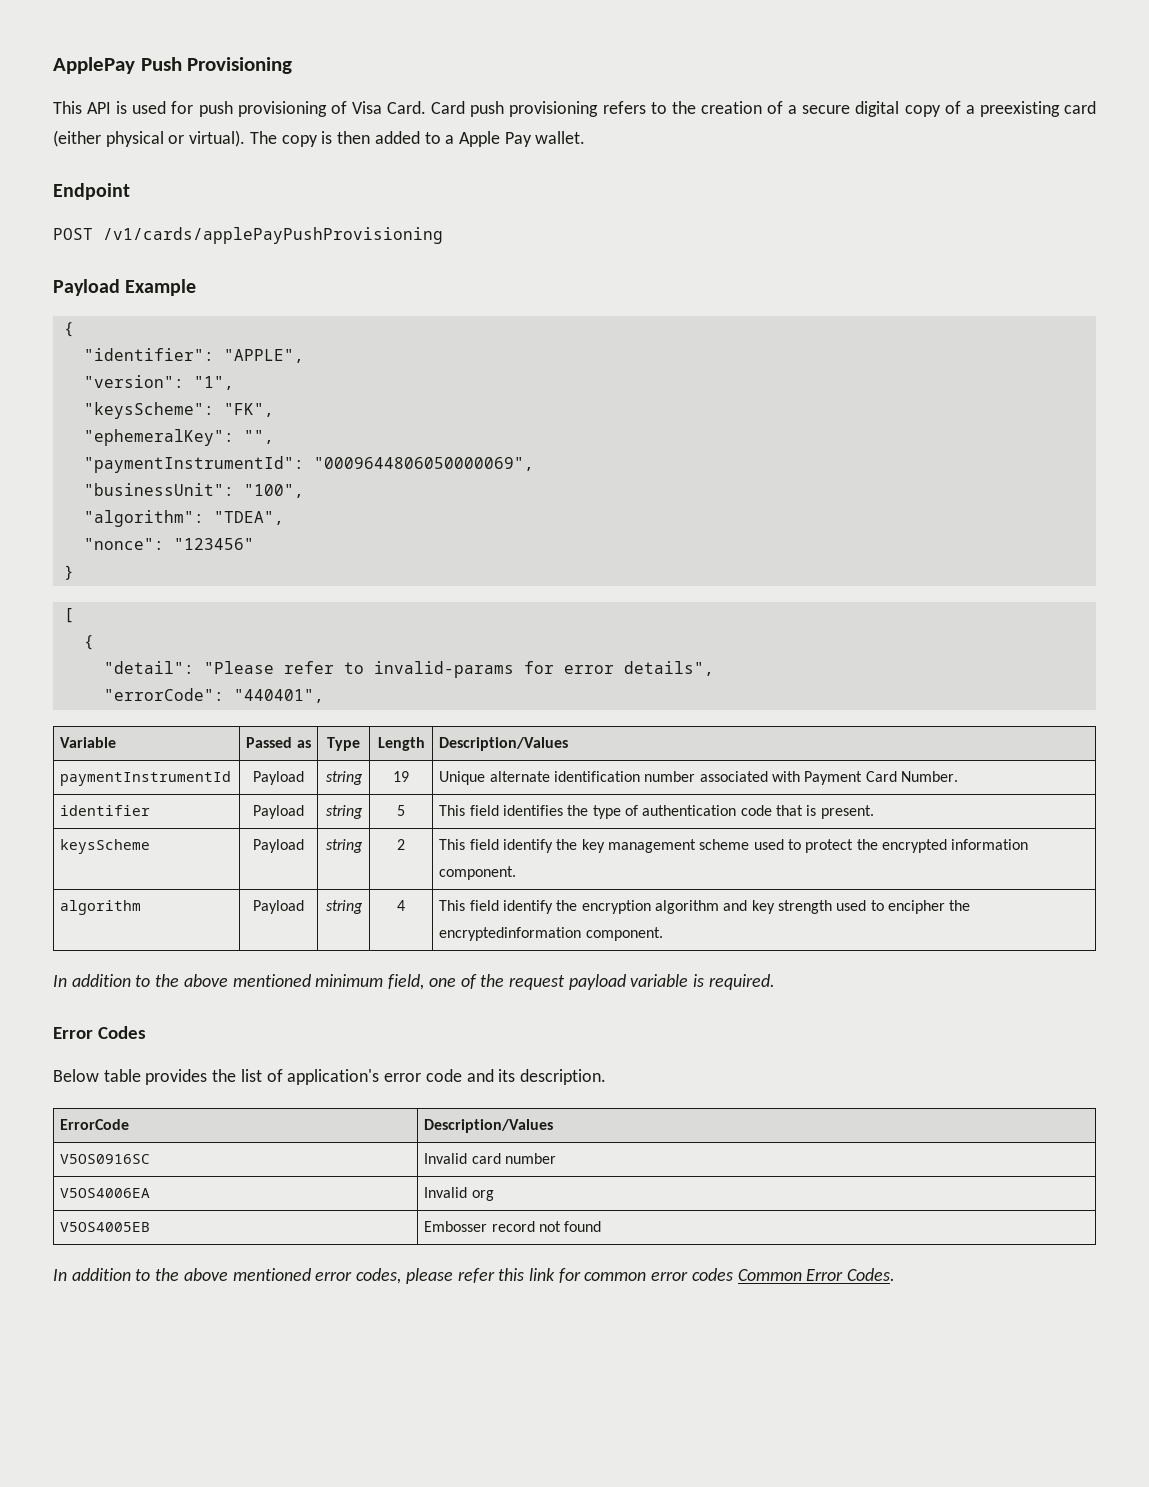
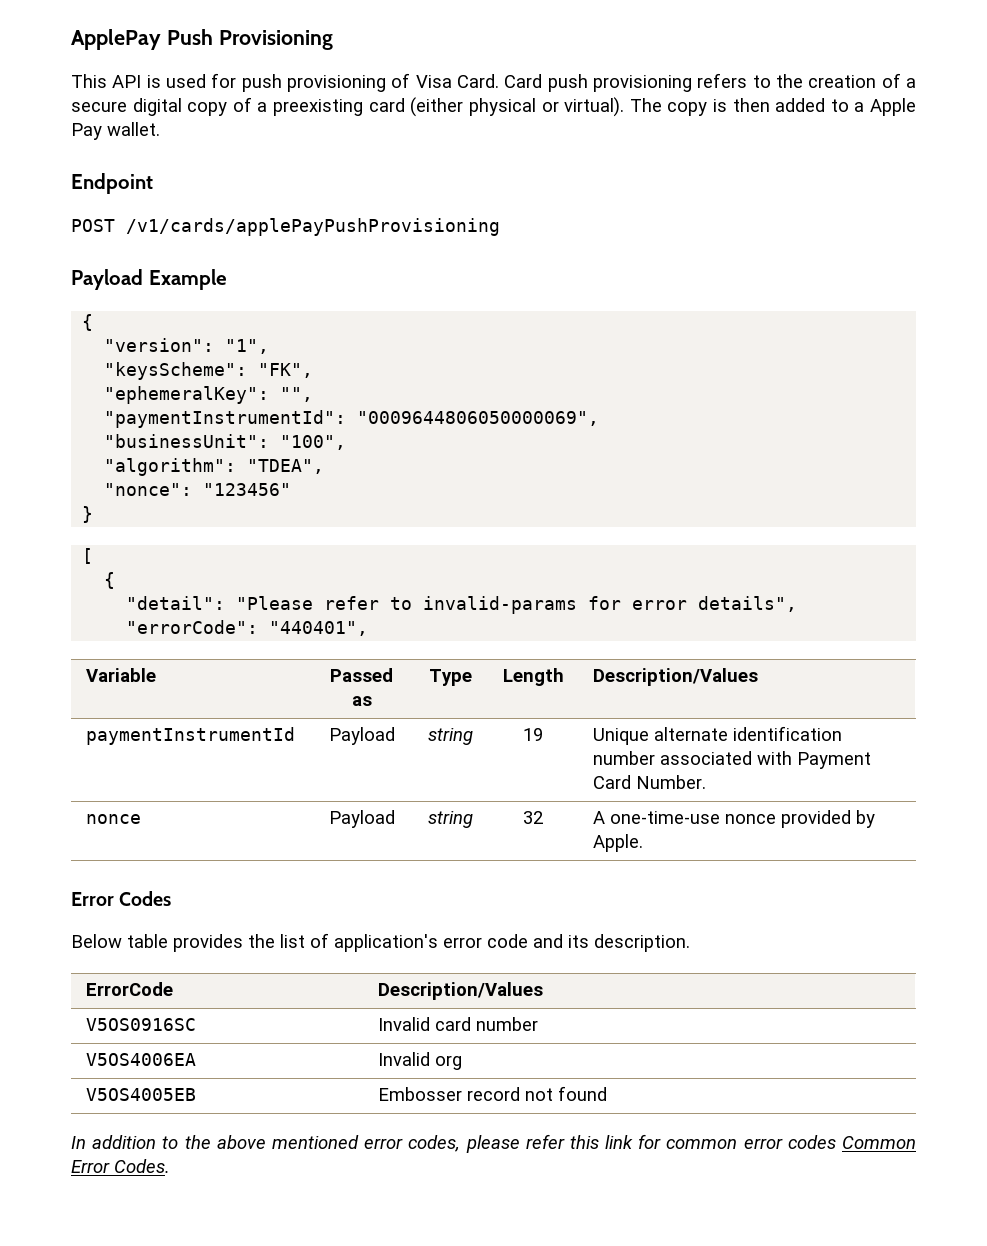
- "identifier": "APPLE",
- identifier | Payload | string | 5 | This field identifies the type of authentication code that is present.
- keysScheme | Payload | string | 2 | This field identify the key management scheme used to protect the encrypted information component.
- algorithm | Payload | string | 4 | This field identify the encryption algorithm and key strength used to encipher the encryptedinformation component.
- In addition to the above mentioned minimum field, one of the request payload variable is required.
+ nonce | Payload | string | 32 | A one-time-use nonce provided by Apple.

